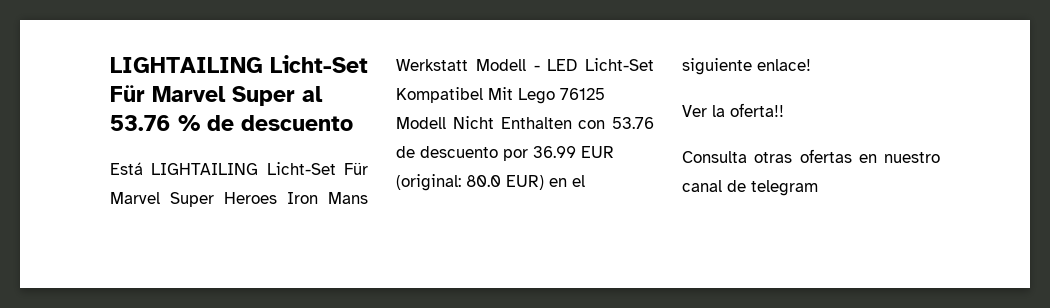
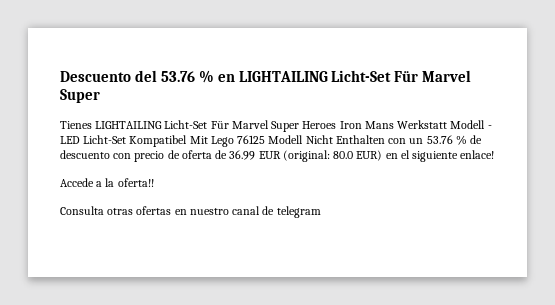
- LIGHTAILING Licht-Set Für Marvel Super al 53.76 % de descuento
- Está LIGHTAILING Licht-Set Für Marvel Super Heroes Iron Mans Werkstatt Modell - LED Licht-Set Kompatibel Mit Lego 76125 Modell Nicht Enthalten con 53.76 de descuento por 36.99 EUR (original: 80.0 EUR) en el siguiente enlace!
+ Descuento del 53.76 % en LIGHTAILING Licht-Set Für Marvel Super
+ Tienes LIGHTAILING Licht-Set Für Marvel Super Heroes Iron Mans Werkstatt Modell - LED Licht-Set Kompatibel Mit Lego 76125 Modell Nicht Enthalten con un 53.76 % de descuento con precio de oferta de 36.99 EUR (original: 80.0 EUR) en el siguiente enlace!
- Ver la oferta!!
+ Accede a la oferta!!

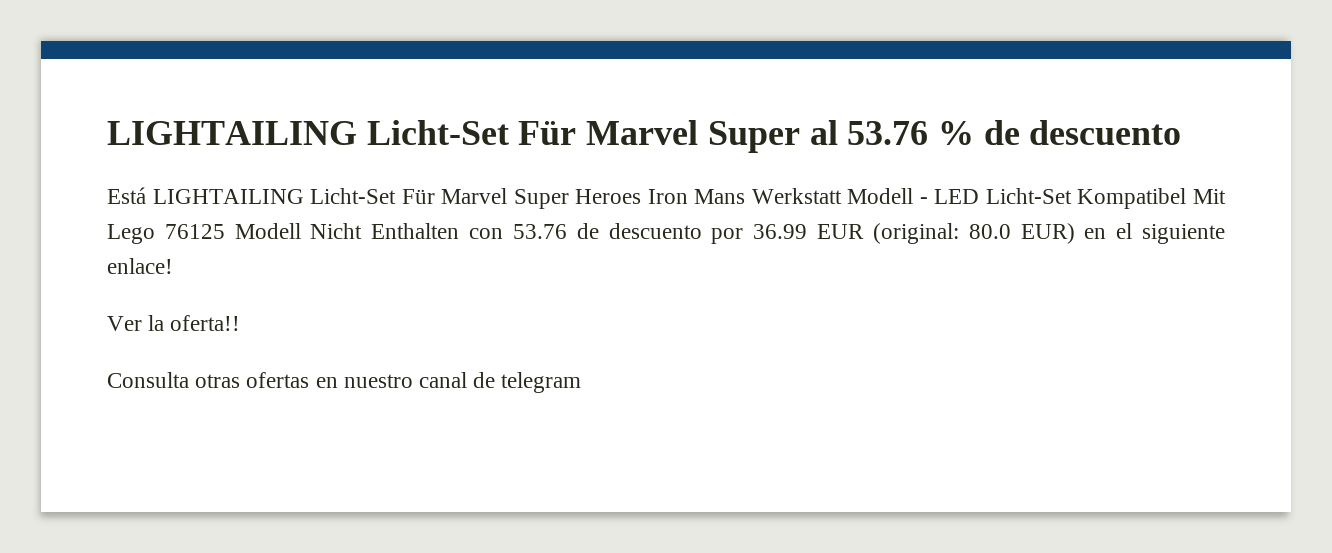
- Descuento del 53.76 % en LIGHTAILING Licht-Set Für Marvel Super
- Tienes LIGHTAILING Licht-Set Für Marvel Super Heroes Iron Mans Werkstatt Modell - LED Licht-Set Kompatibel Mit Lego 76125 Modell Nicht Enthalten con un 53.76 % de descuento con precio de oferta de 36.99 EUR (original: 80.0 EUR) en el siguiente enlace!
+ LIGHTAILING Licht-Set Für Marvel Super al 53.76 % de descuento
+ Está LIGHTAILING Licht-Set Für Marvel Super Heroes Iron Mans Werkstatt Modell - LED Licht-Set Kompatibel Mit Lego 76125 Modell Nicht Enthalten con 53.76 de descuento por 36.99 EUR (original: 80.0 EUR) en el siguiente enlace!
- Accede a la oferta!!
+ Ver la oferta!!

